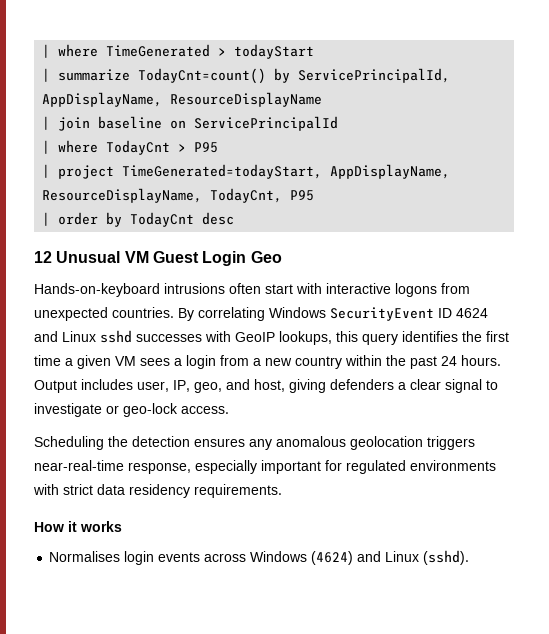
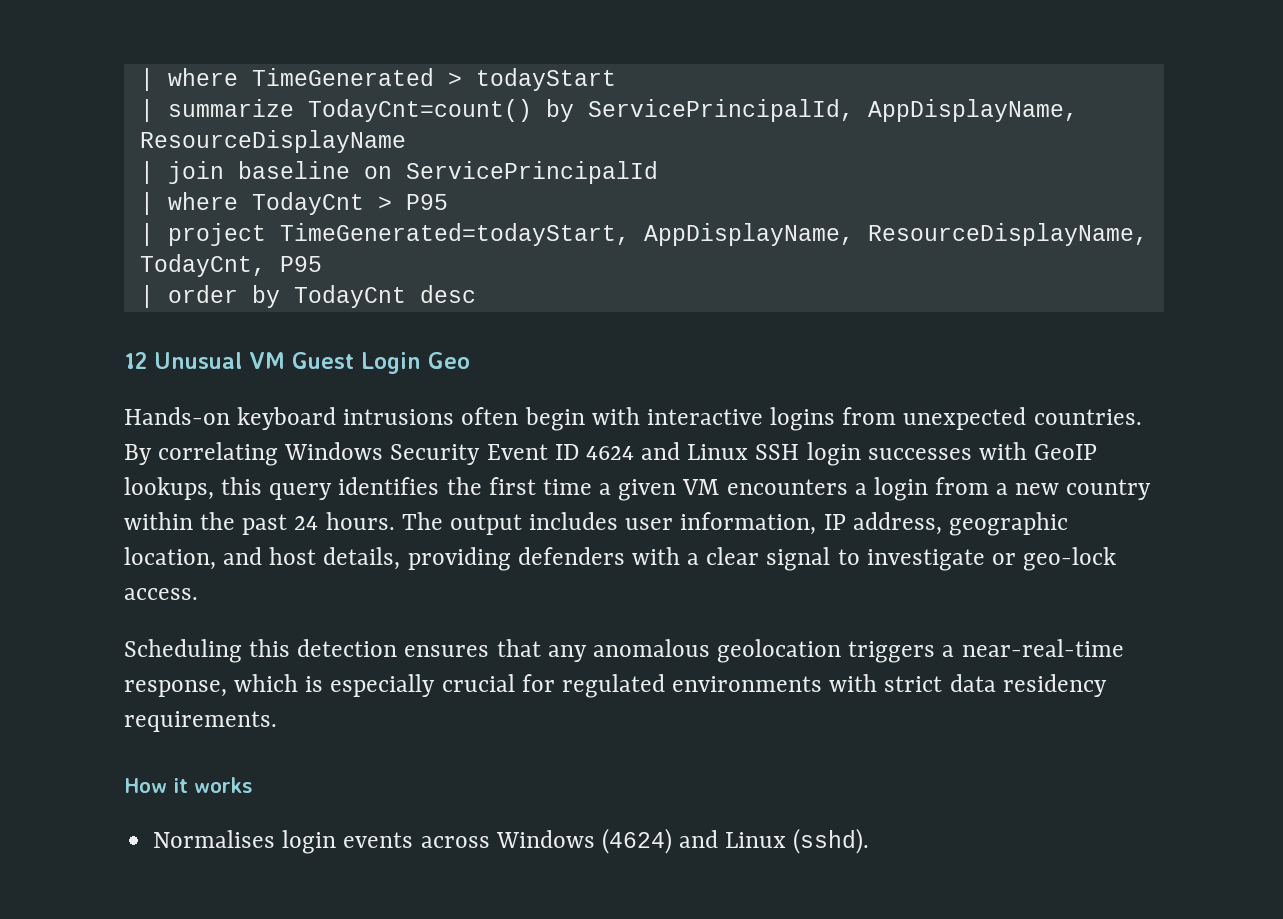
- Hands‑on‑keyboard intrusions often start with interactive logons from unexpected countries.
+ Hands-on keyboard intrusions often begin with interactive logins from unexpected countries.
- By correlating Windows SecurityEvent ID 4624 and Linux sshd successes with GeoIP lookups, this query identifies the first time a given VM sees a login from a new country within the past 24 hours.
+ By correlating Windows Security Event ID 4624 and Linux SSH login successes with GeoIP lookups, this query identifies the first time a given VM encounters a login from a new country within the past 24 hours.
- Output includes user, IP, geo, and host, giving defenders a clear signal to investigate or geo-lock access.
+ The output includes user information, IP address, geographic location, and host details, providing defenders with a clear signal to investigate or geo-lock access.
- Scheduling the detection ensures any anomalous geolocation triggers near-real-time response, especially important for regulated environments with strict data residency requirements.
+ Scheduling this detection ensures that any anomalous geolocation triggers a near-real-time response, which is especially crucial for regulated environments with strict data residency requirements.

